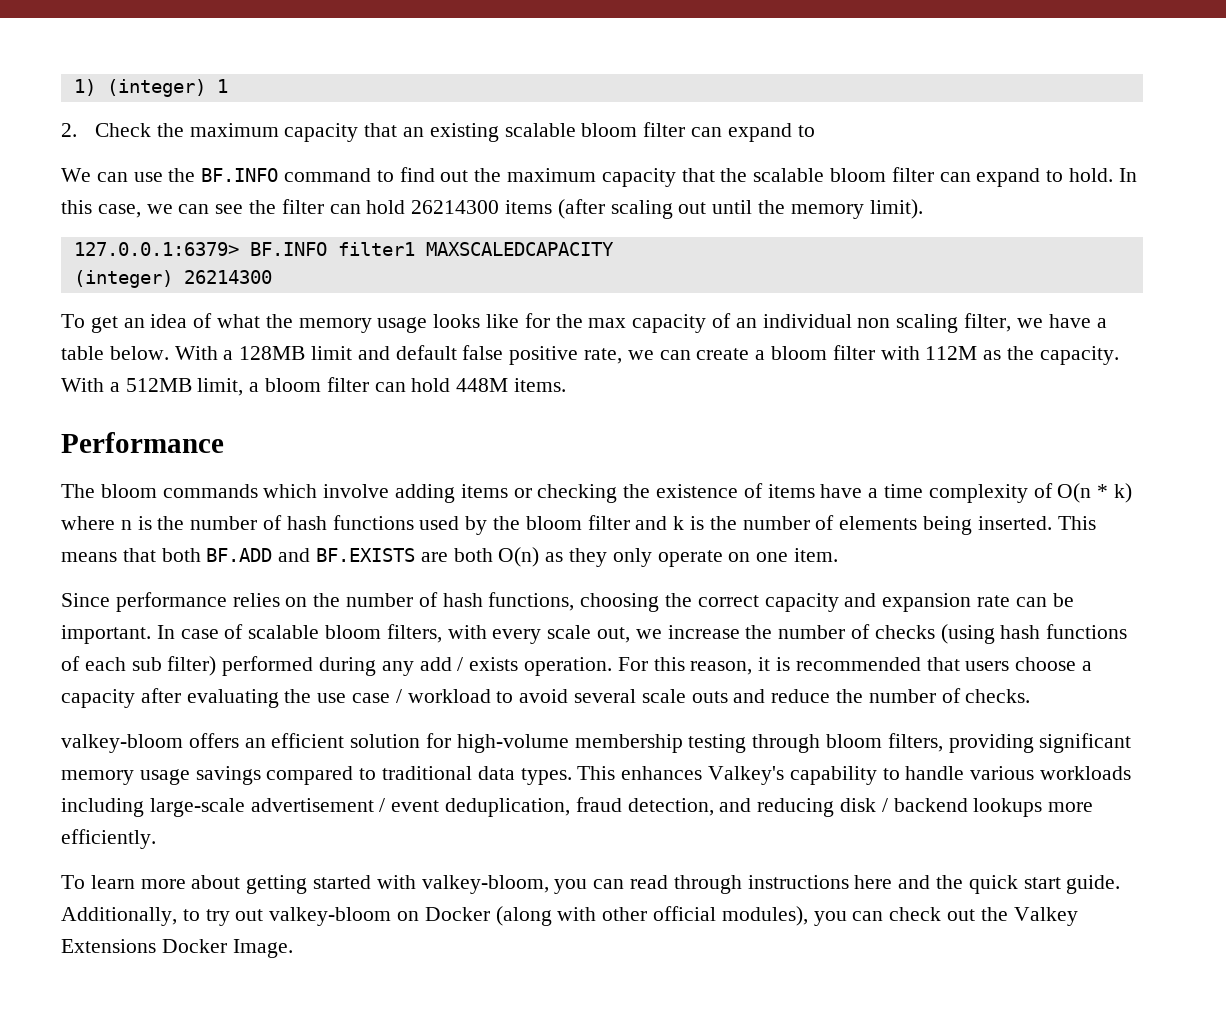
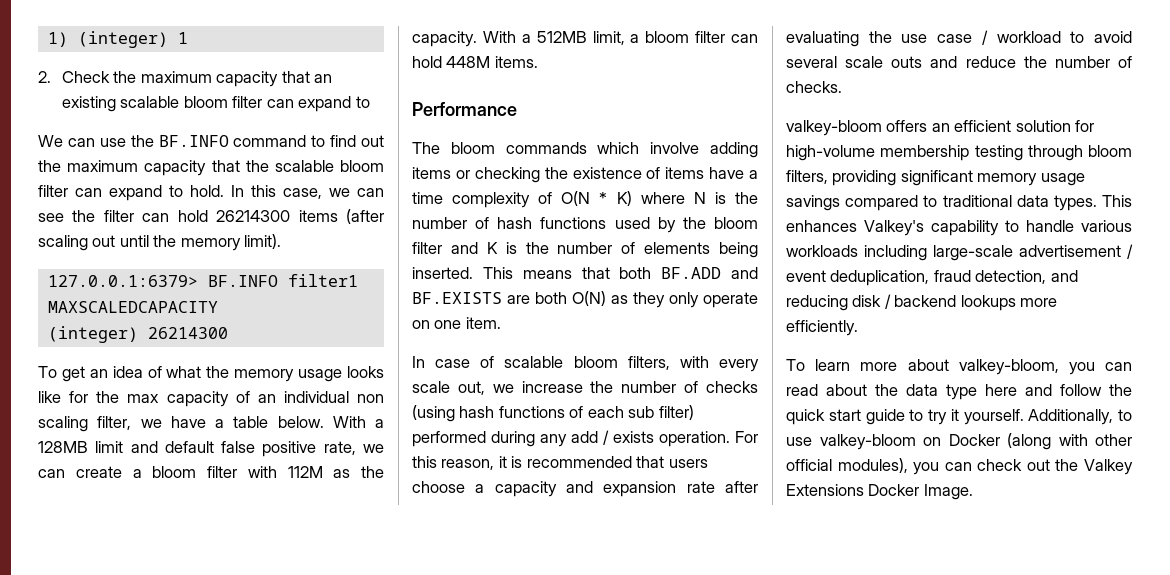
- The bloom commands which involve adding items or checking the existence of items have a time complexity of O(n * k) where n is the number of hash functions used by the bloom filter and k is the number of elements being inserted.
+ The bloom commands which involve adding items or checking the existence of items have a time complexity of O(N * K) where N is the number of hash functions used by the bloom filter and K is the number of elements being inserted.
- This means that both BF.ADD and BF.EXISTS are both O(n) as they only operate on one item.
+ This means that both BF.ADD and BF.EXISTS are both O(N) as they only operate on one item.
- Since performance relies on the number of hash functions, choosing the correct capacity and expansion rate can be important.
- For this reason, it is recommended that users choose a capacity after evaluating the use case / workload to avoid several scale outs and reduce the number of checks.
+ For this reason, it is recommended that users choose a capacity and expansion rate after evaluating the use case / workload to avoid several scale outs and reduce the number of checks.
- To learn more about getting started with valkey-bloom, you can read through instructions here and the quick start guide. Additionally, to try out valkey-bloom on Docker (along with other official modules), you can check out the Valkey Extensions Docker Image.
+ To learn more about valkey-bloom, you can read about the data type here and follow the quick start guide to try it yourself. Additionally, to use valkey-bloom on Docker (along with other official modules), you can check out the Valkey Extensions Docker Image.

